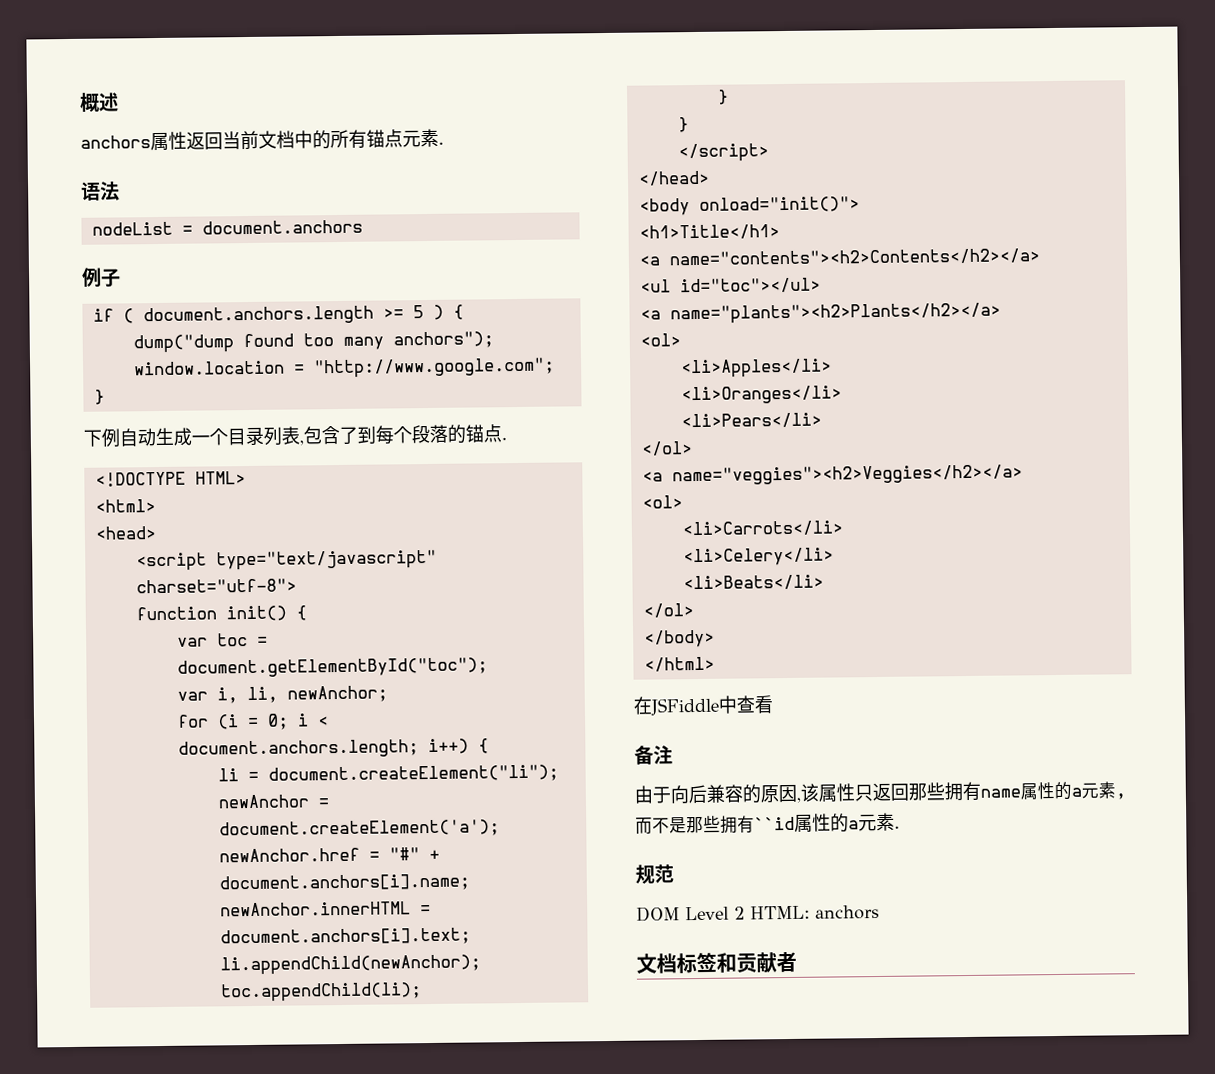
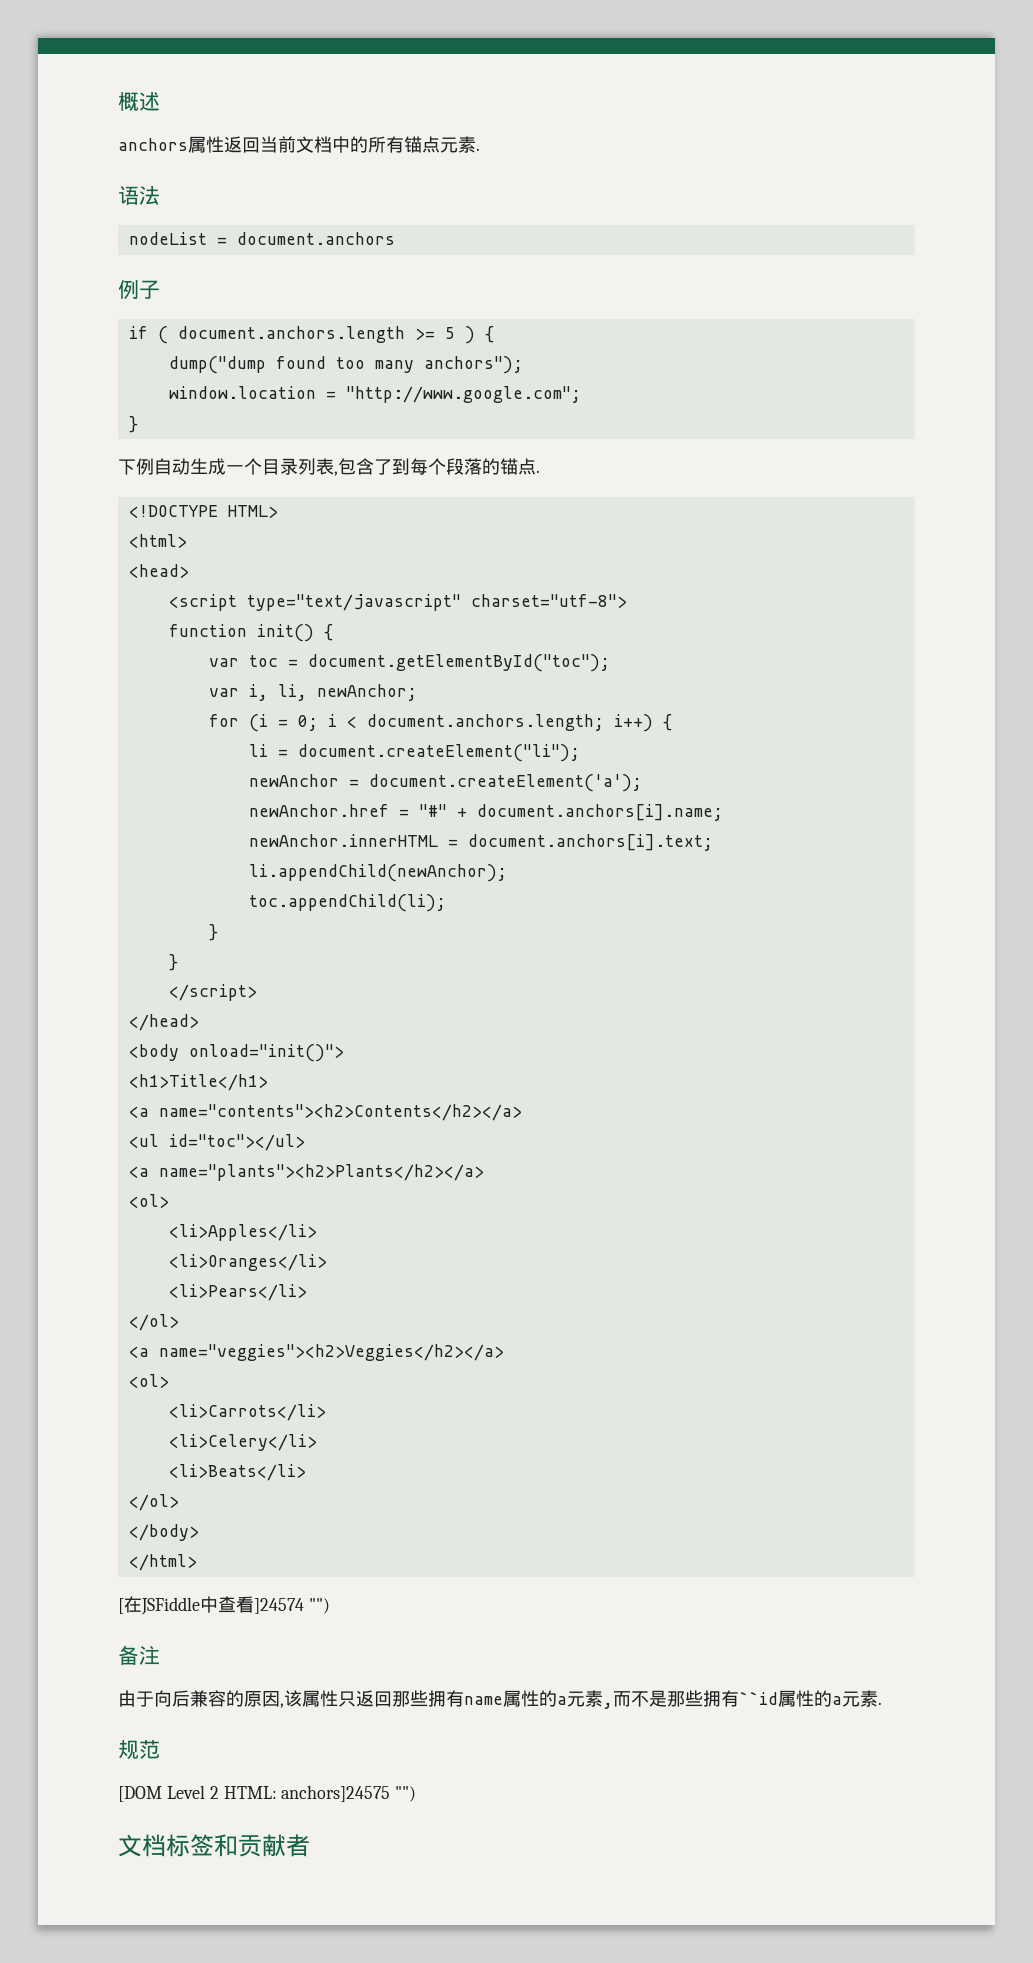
- 在JSFiddle中查看
+ [在JSFiddle中查看]24574 "")
- DOM Level 2 HTML: anchors
+ [DOM Level 2 HTML: anchors]24575 "")

